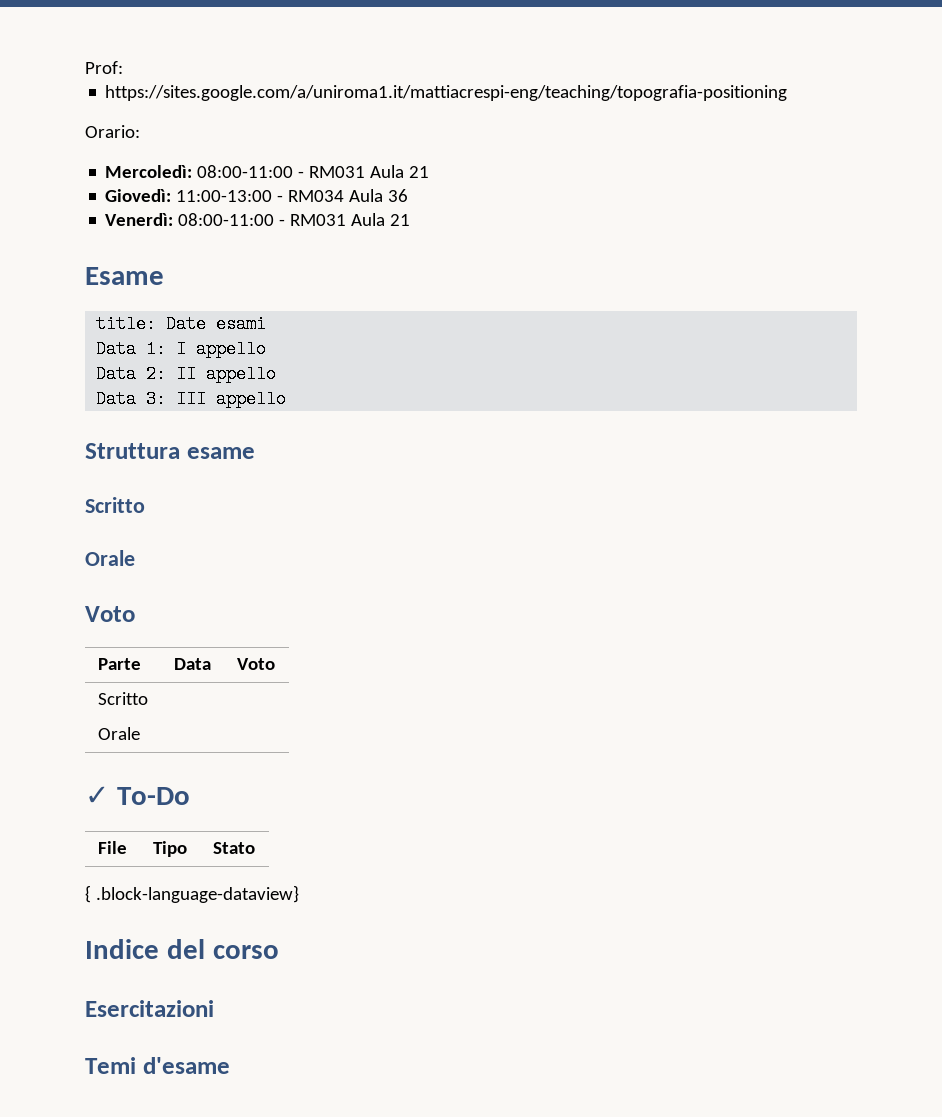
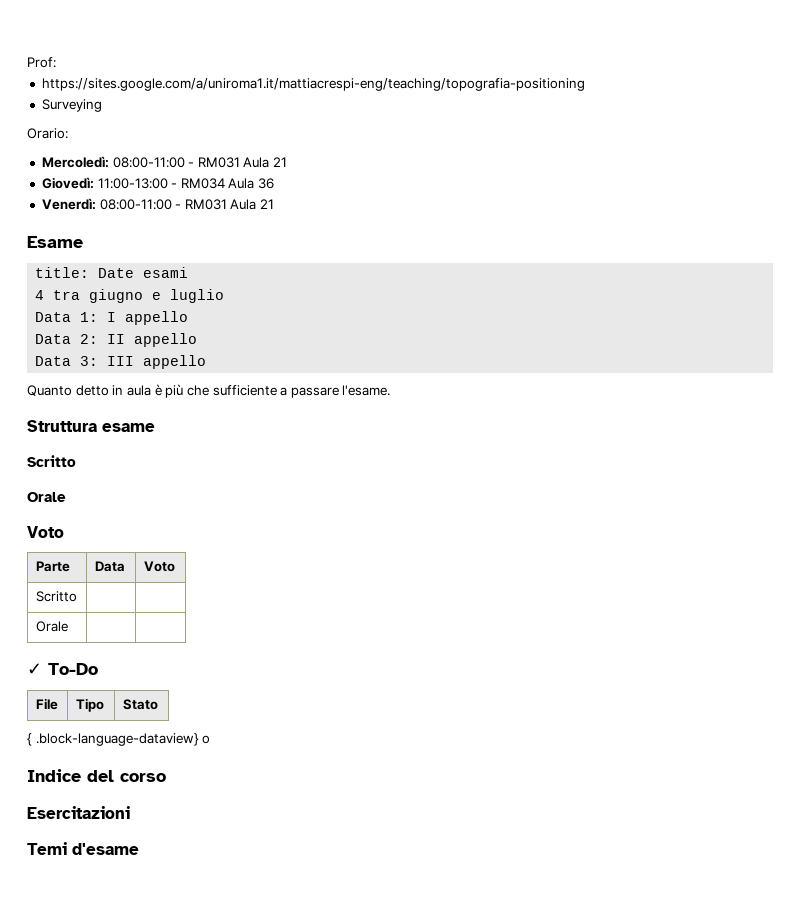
+ Surveying
+ 4 tra giugno e luglio
+ Quanto detto in aula è più che sufficiente a passare l'esame.
- { .block-language-dataview}
+ { .block-language-dataview} o

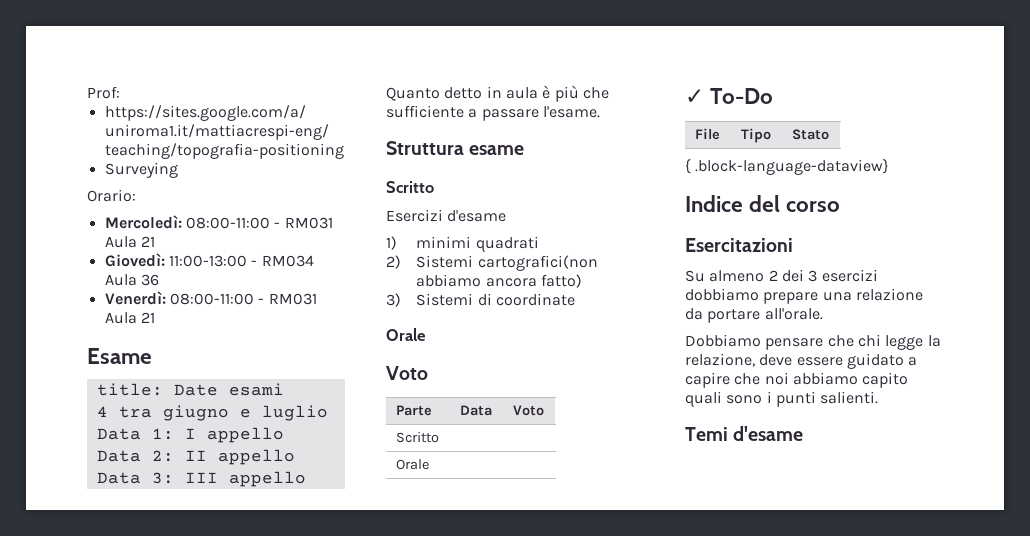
+ Esercizi d'esame
+ 1) minimi quadrati
+ 2) Sistemi cartografici(non abbiamo ancora fatto)
+ 3) Sistemi di coordinate
- { .block-language-dataview} o
+ { .block-language-dataview}
+ Su almeno 2 dei 3 esercizi dobbiamo prepare una relazione da portare all'orale.
+ Dobbiamo pensare che chi legge la relazione, deve essere guidato a capire che noi abbiamo capito quali sono i punti salienti.

